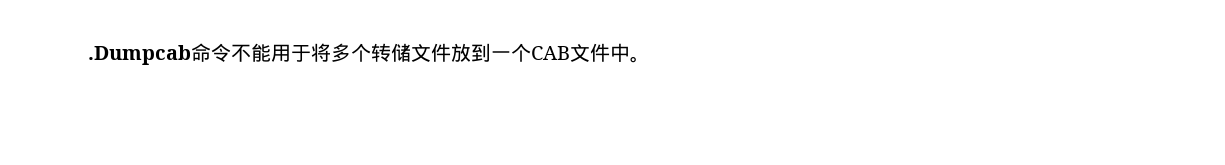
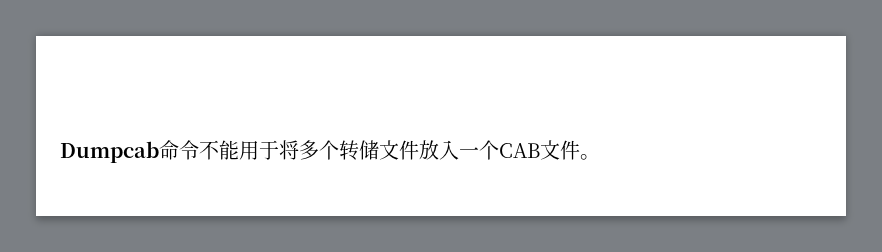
- .Dumpcab命令不能用于将多个转储文件放到一个CAB文件中。
+ Dumpcab命令不能用于将多个转储文件放入一个CAB文件。

